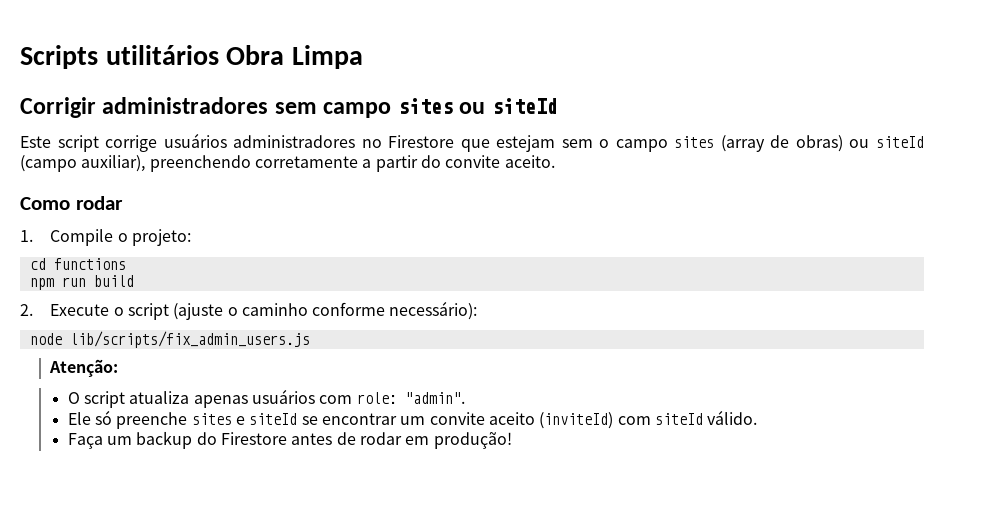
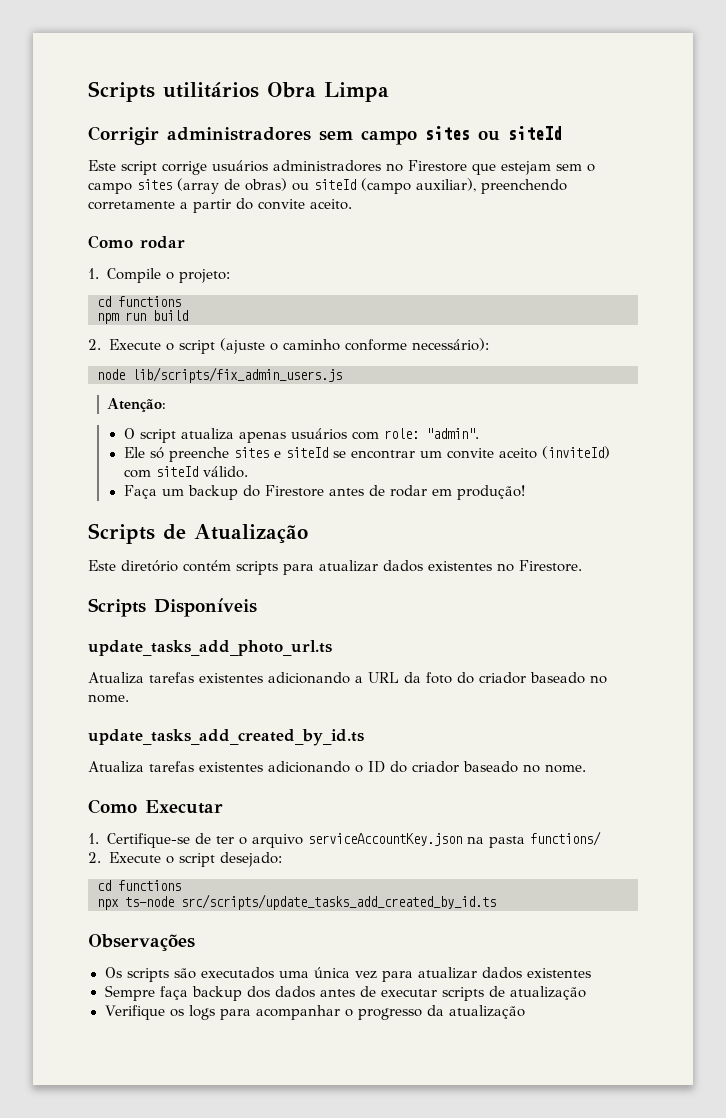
+ Scripts de Atualização
+ Este diretório contém scripts para atualizar dados existentes no Firestore.
+ Scripts Disponíveis
+ update_tasks_add_photo_url.ts
+ Atualiza tarefas existentes adicionando a URL da foto do criador baseado no nome.
+ update_tasks_add_created_by_id.ts
+ Atualiza tarefas existentes adicionando o ID do criador baseado no nome.
+ Como Executar
+ 1. Certifique-se de ter o arquivo serviceAccountKey.json na pasta functions/
+ 2. Execute o script desejado:
+ cd functions
+ npx ts-node src/scripts/update_tasks_add_created_by_id.ts
+ Observações
+ Os scripts são executados uma única vez para atualizar dados existentes
+ Sempre faça backup dos dados antes de executar scripts de atualização
+ Verifique os logs para acompanhar o progresso da atualização

